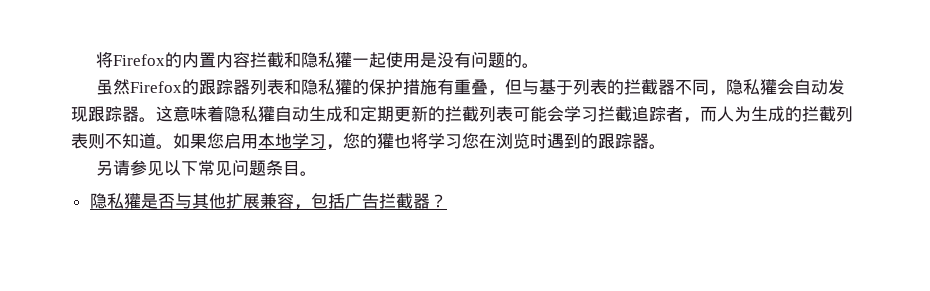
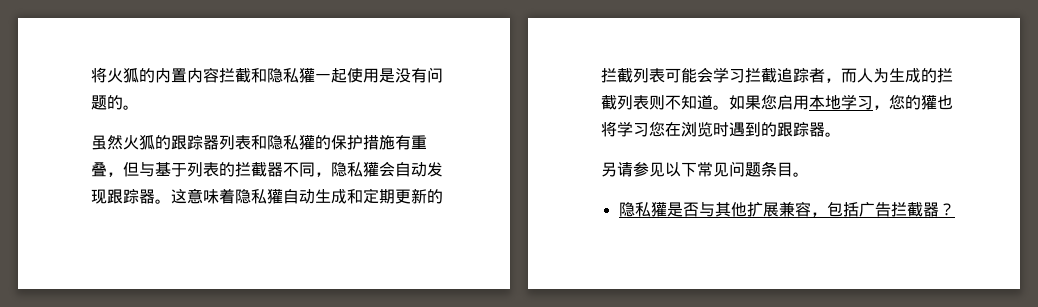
- 将Firefox的内置内容拦截和隐私獾一起使用是没有问题的。
+ 将火狐的内置内容拦截和隐私獾一起使用是没有问题的。
- 虽然Firefox的跟踪器列表和隐私獾的保护措施有重叠，但与基于列表的拦截器不同，隐私獾会自动发现跟踪器。
+ 虽然火狐的跟踪器列表和隐私獾的保护措施有重叠，但与基于列表的拦截器不同，隐私獾会自动发现跟踪器。

